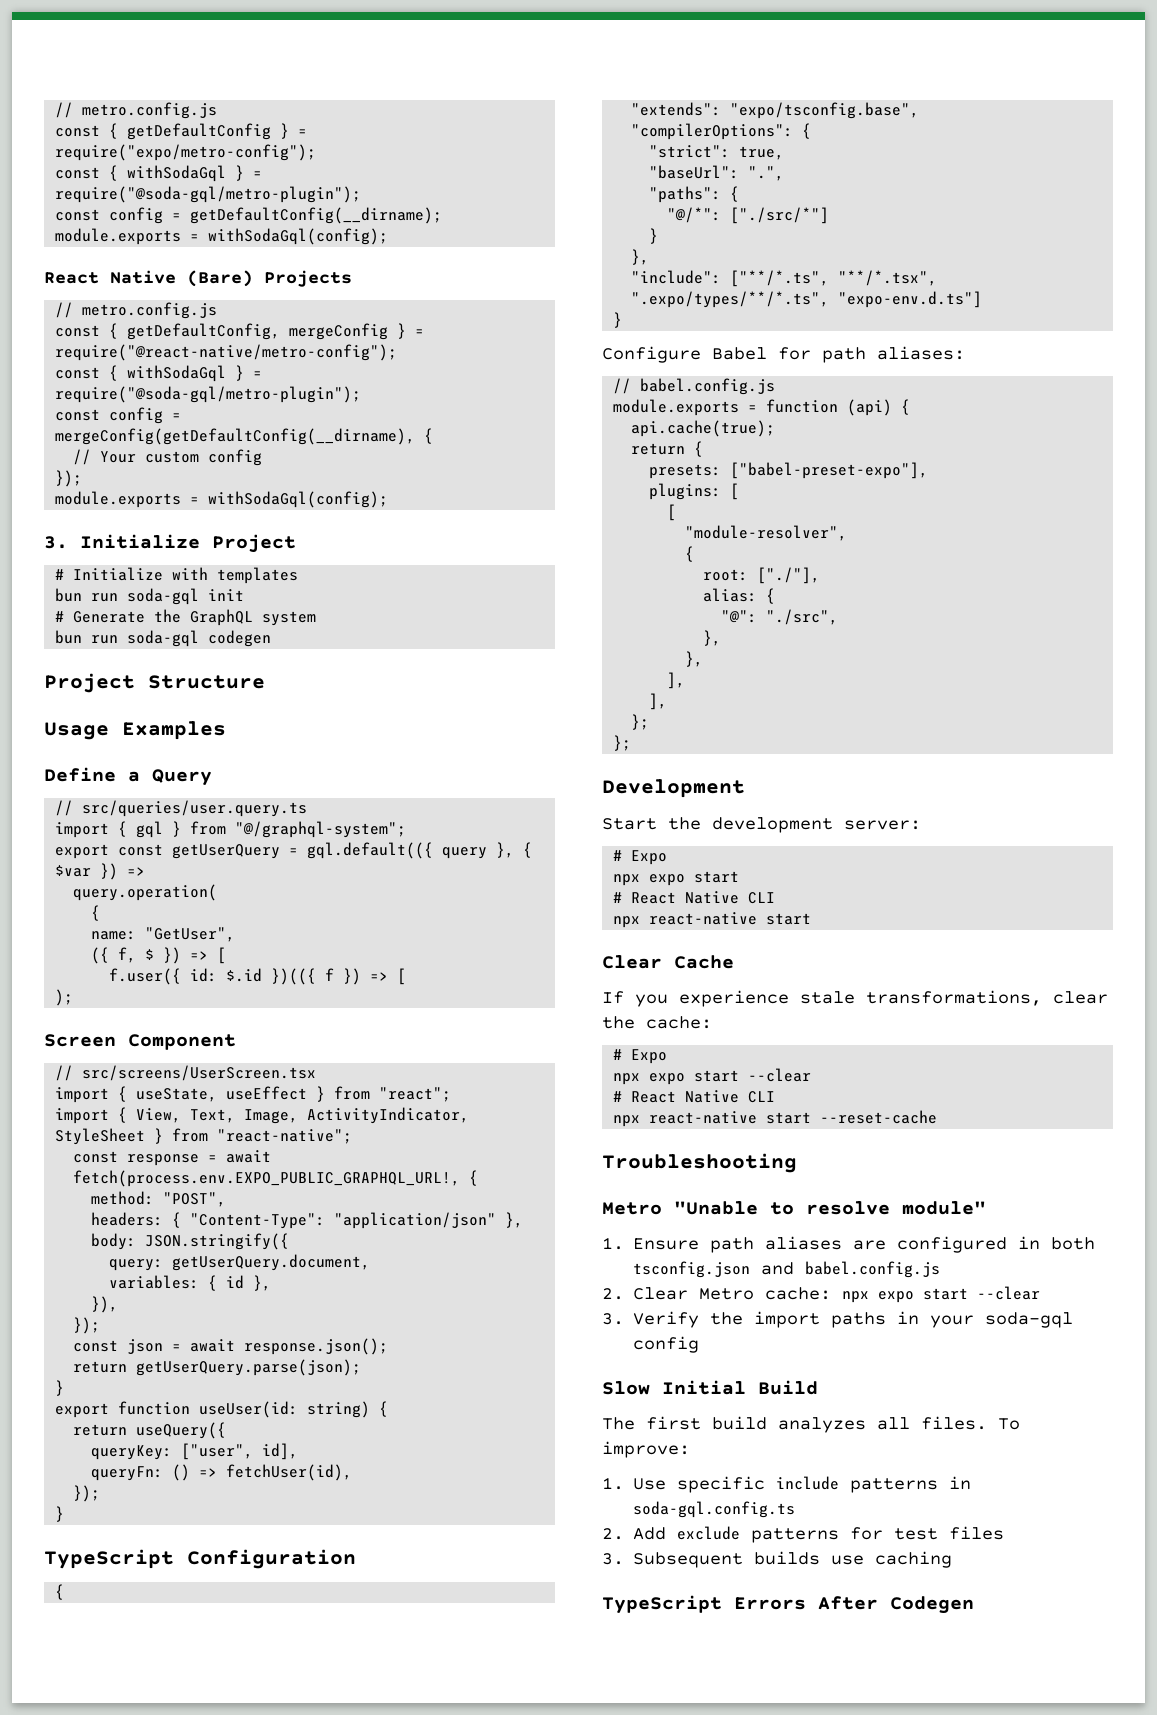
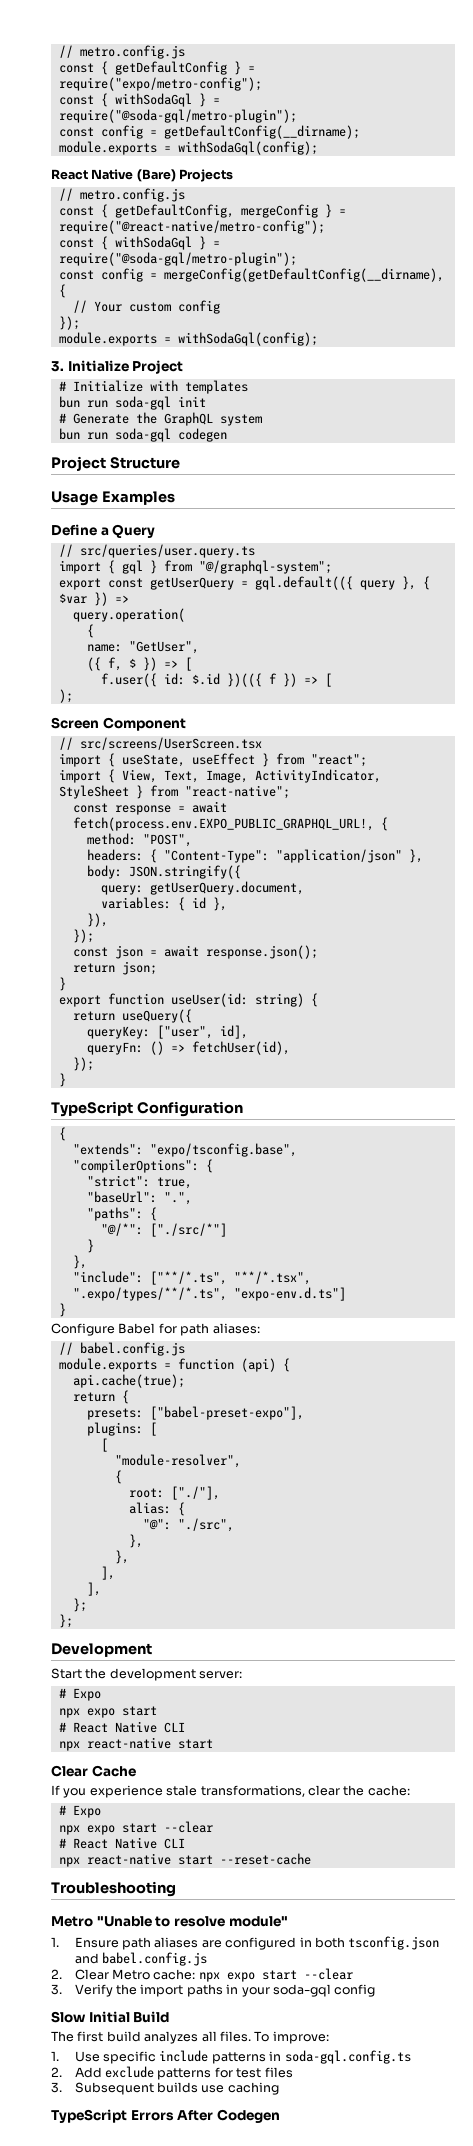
- return getUserQuery.parse(json);
+ return json;

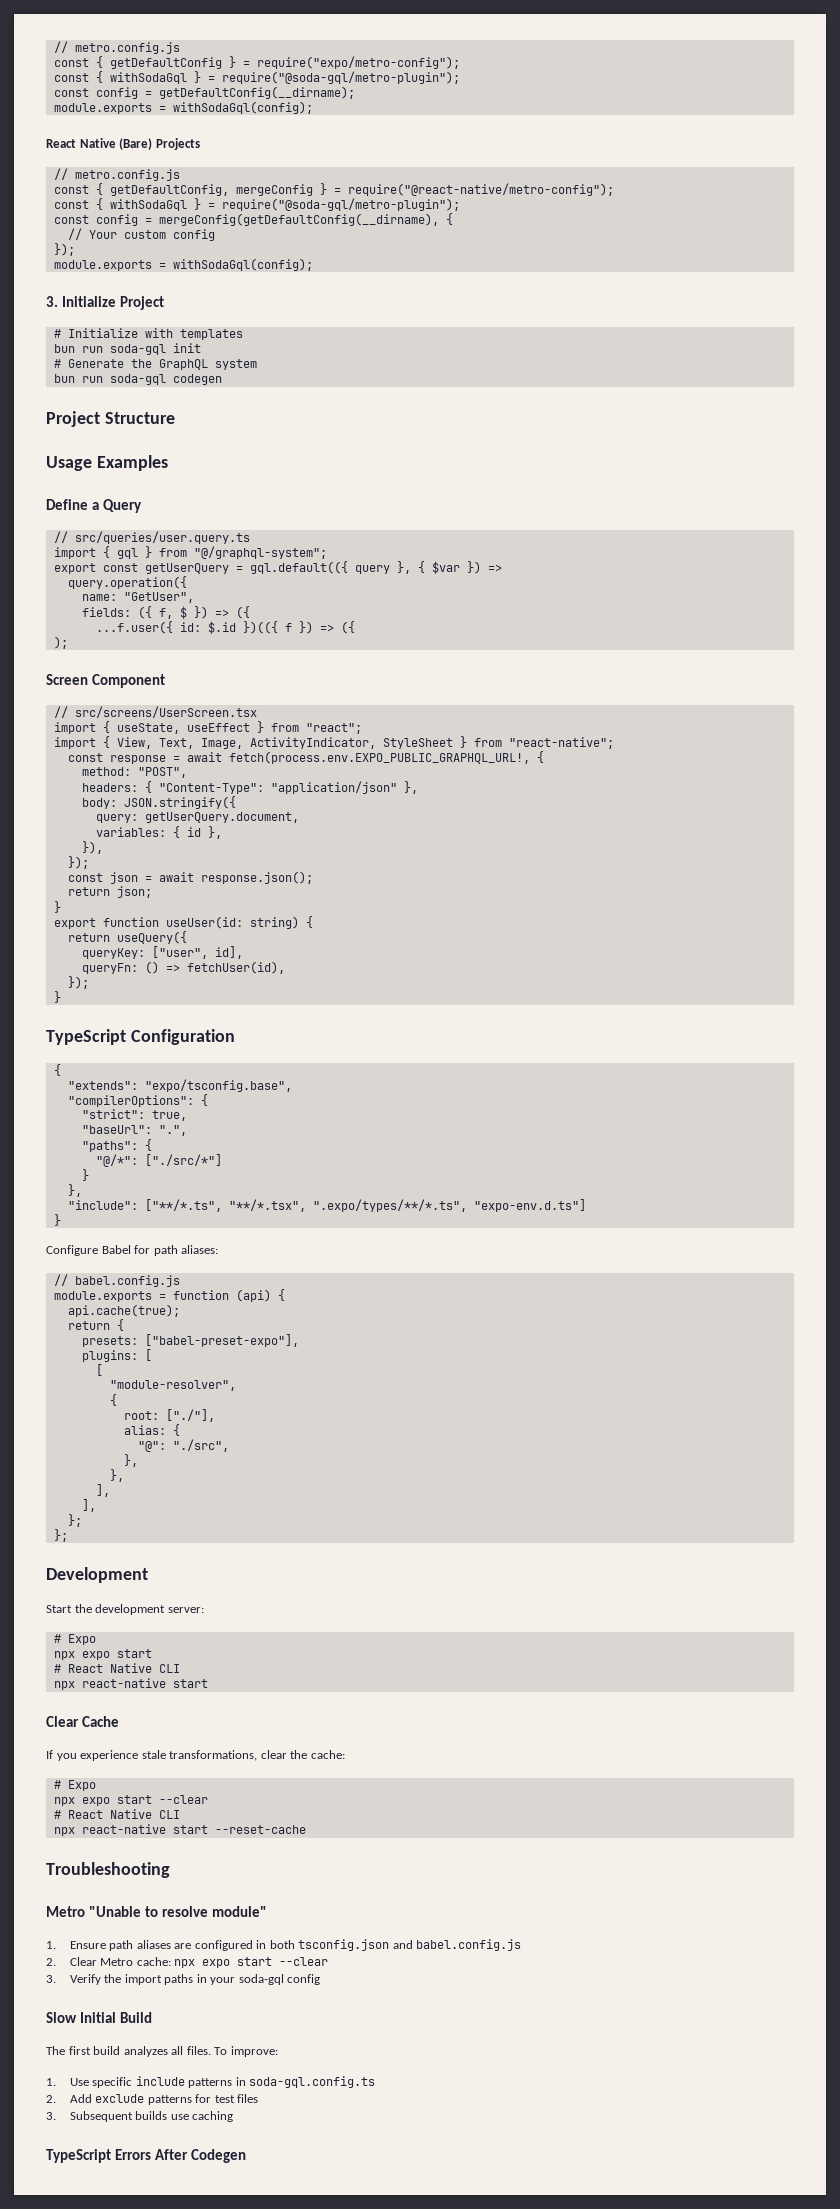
- query.operation(
- {
+ query.operation({
- ({ f, $ }) => [
- f.user({ id: $.id })(({ f }) => [
+ fields: ({ f, $ }) => ({
+ ...f.user({ id: $.id })(({ f }) => ({

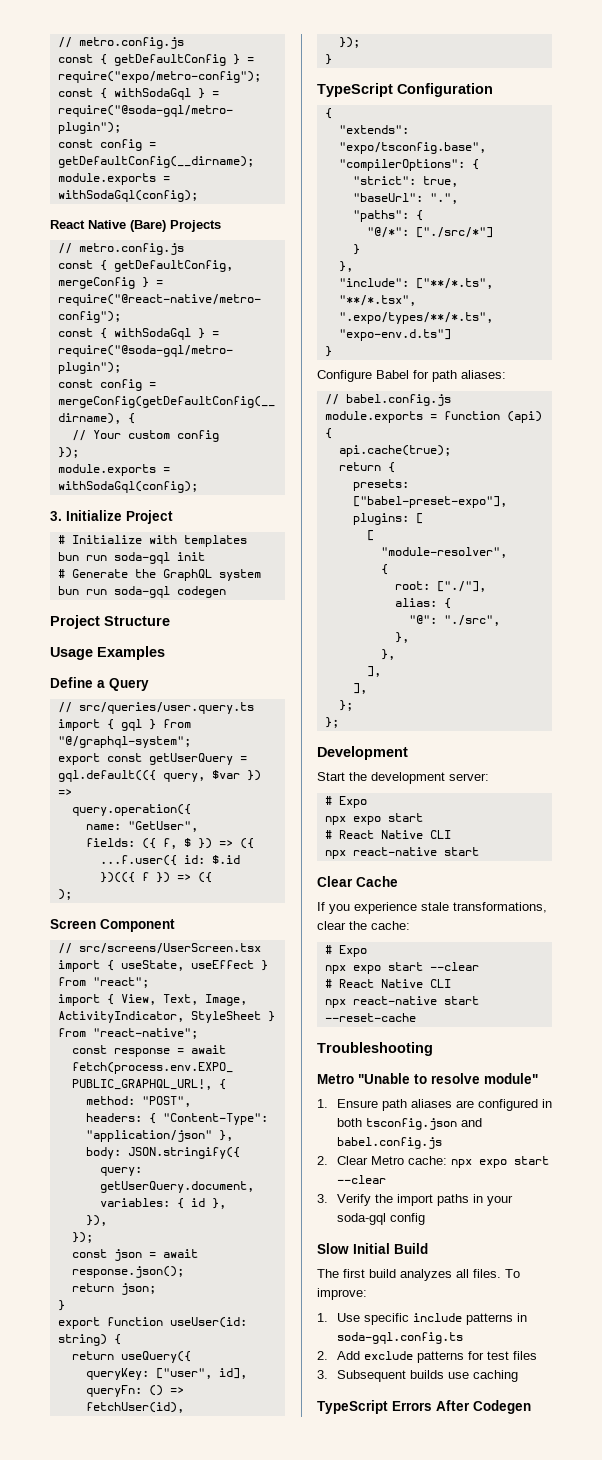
- export const getUserQuery = gql.default(({ query }, { $var }) =>
+ export const getUserQuery = gql.default(({ query, $var }) =>

